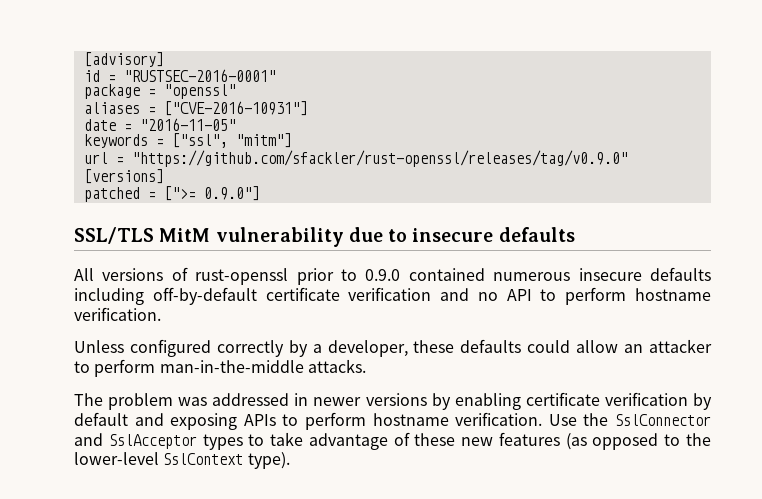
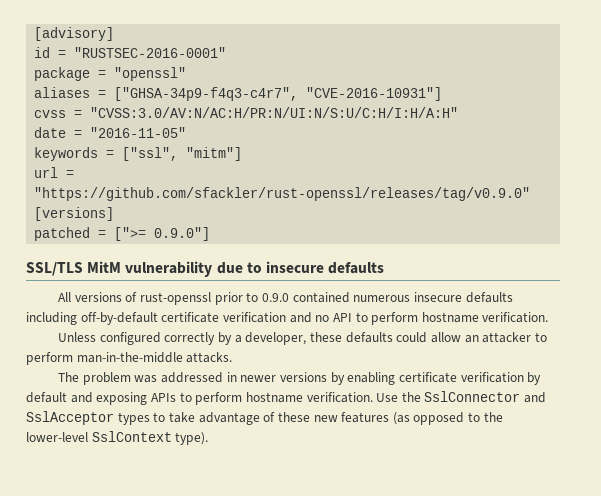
- aliases = ["CVE-2016-10931"]
+ aliases = ["GHSA-34p9-f4q3-c4r7", "CVE-2016-10931"]
+ cvss = "CVSS:3.0/AV:N/AC:H/PR:N/UI:N/S:U/C:H/I:H/A:H"

